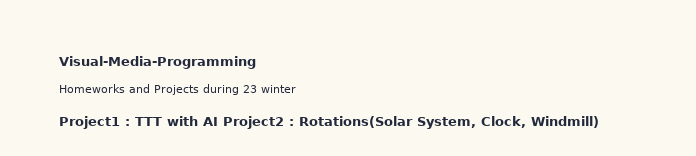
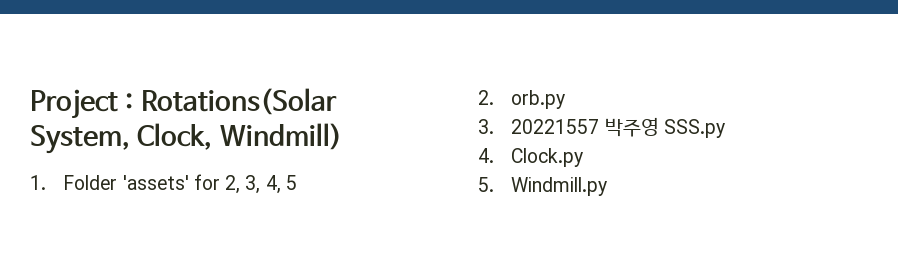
- Visual-Media-Programming
- Homeworks and Projects during 23 winter
- Project1 : TTT with AI Project2 : Rotations(Solar System, Clock, Windmill)
+ Project : Rotations(Solar System, Clock, Windmill)
+ 1. Folder 'assets' for 2, 3, 4, 5
+ 2. orb.py
+ 3. 20221557 박주영 SSS.py
+ 4. Clock.py
+ 5. Windmill.py

